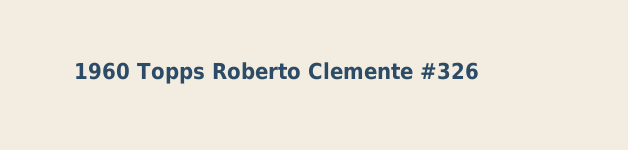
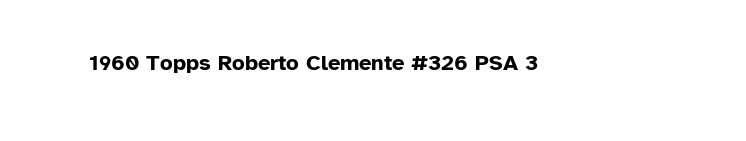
- 1960 Topps Roberto Clemente #326
+ 1960 Topps Roberto Clemente #326 PSA 3

